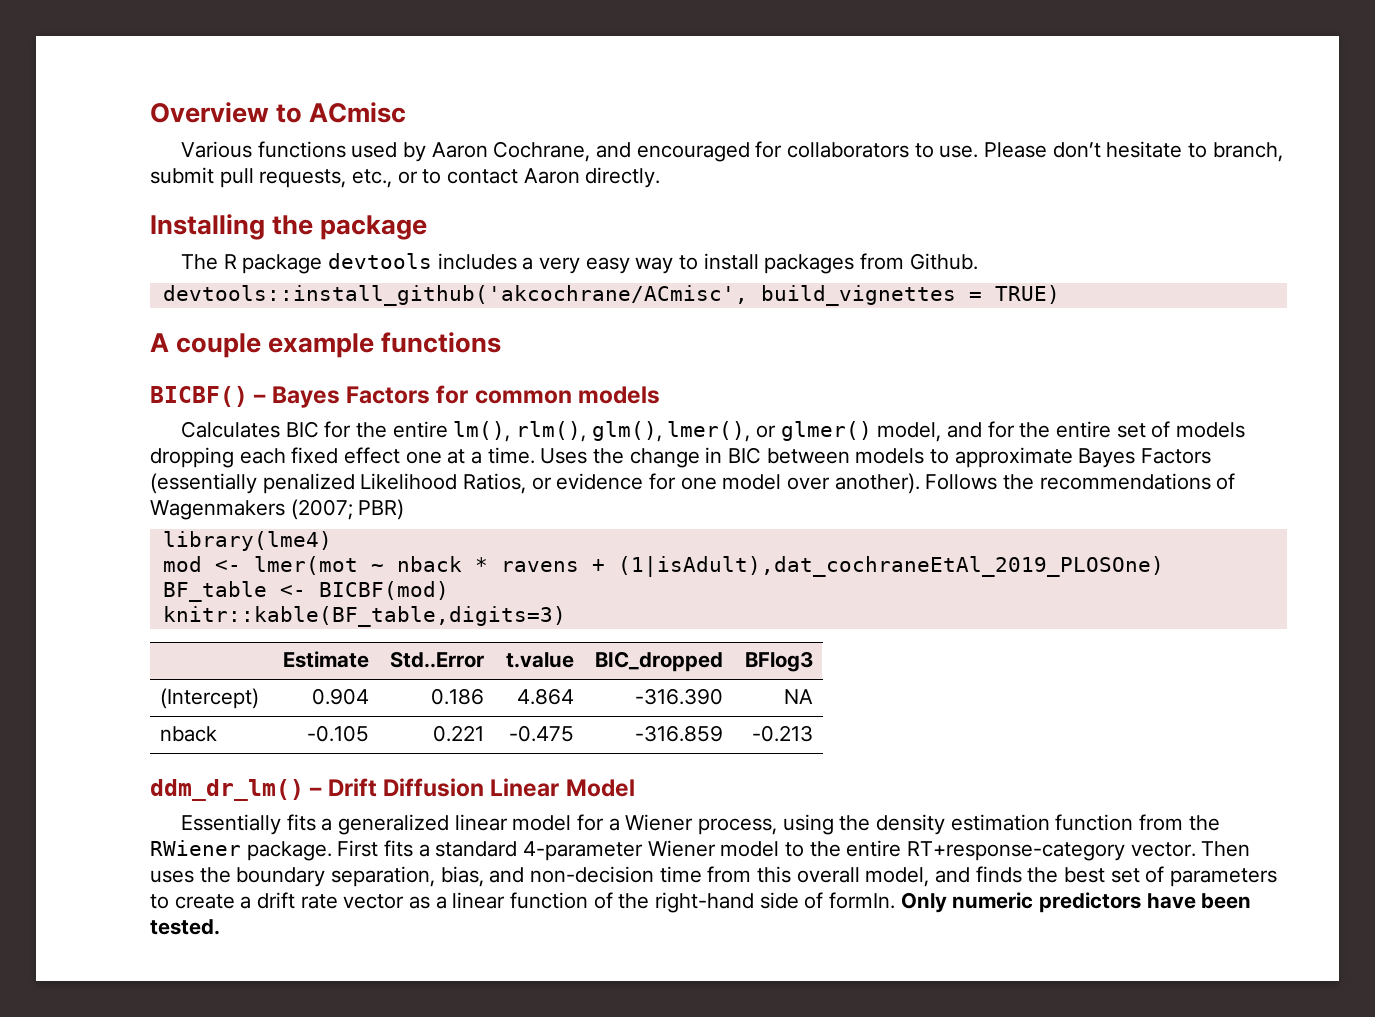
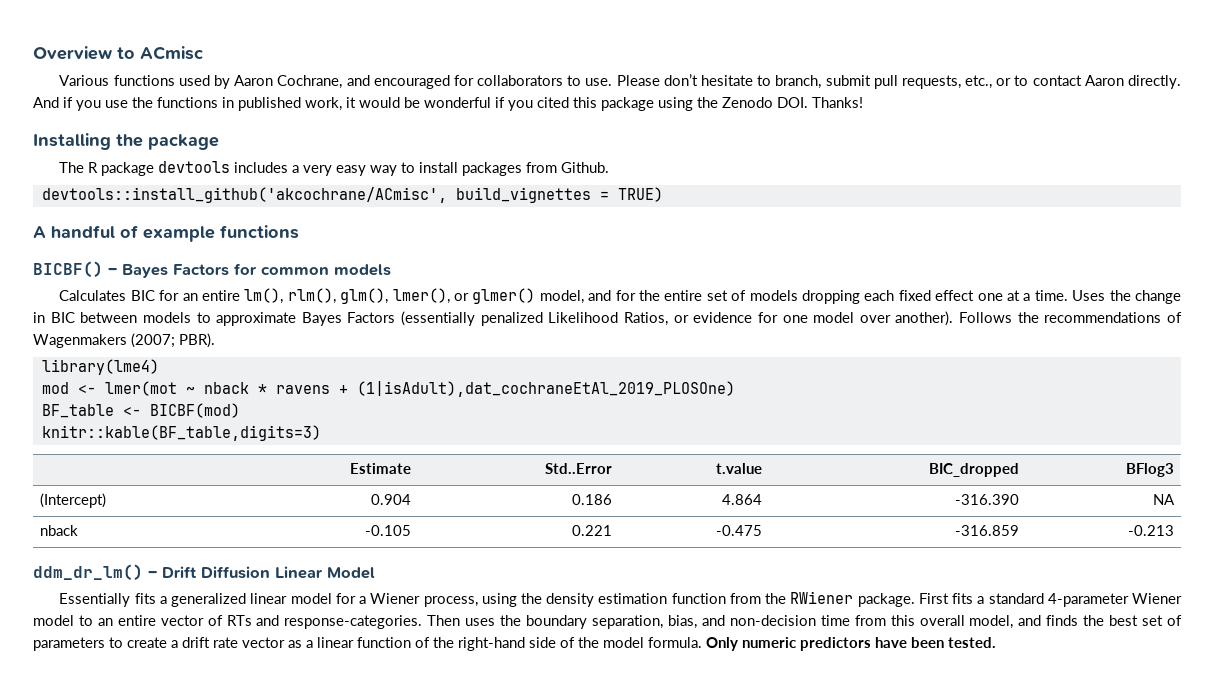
+ And if you use the functions in published work, it would be wonderful if you cited this package using the Zenodo DOI. Thanks!
- A couple example functions
+ A handful of example functions
- Calculates BIC for the entire lm(), rlm(), glm(), lmer(), or glmer() model, and for the entire set of models dropping each fixed effect one at a time.
+ Calculates BIC for an entire lm(), rlm(), glm(), lmer(), or glmer() model, and for the entire set of models dropping each fixed effect one at a time.
- Follows the recommendations of Wagenmakers (2007; PBR)
+ Follows the recommendations of Wagenmakers (2007; PBR).
- First fits a standard 4-parameter Wiener model to the entire RT+response-category vector.
+ First fits a standard 4-parameter Wiener model to an entire vector of RTs and response-categories.
- Then uses the boundary separation, bias, and non-decision time from this overall model, and finds the best set of parameters to create a drift rate vector as a linear function of the right-hand side of formIn.
+ Then uses the boundary separation, bias, and non-decision time from this overall model, and finds the best set of parameters to create a drift rate vector as a linear function of the right-hand side of the model formula.

